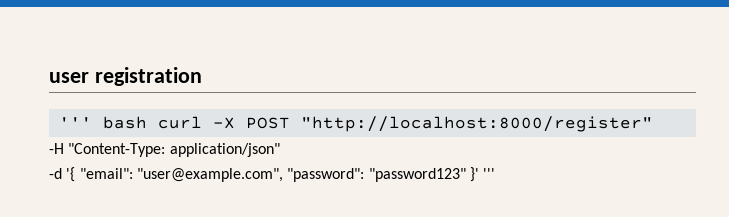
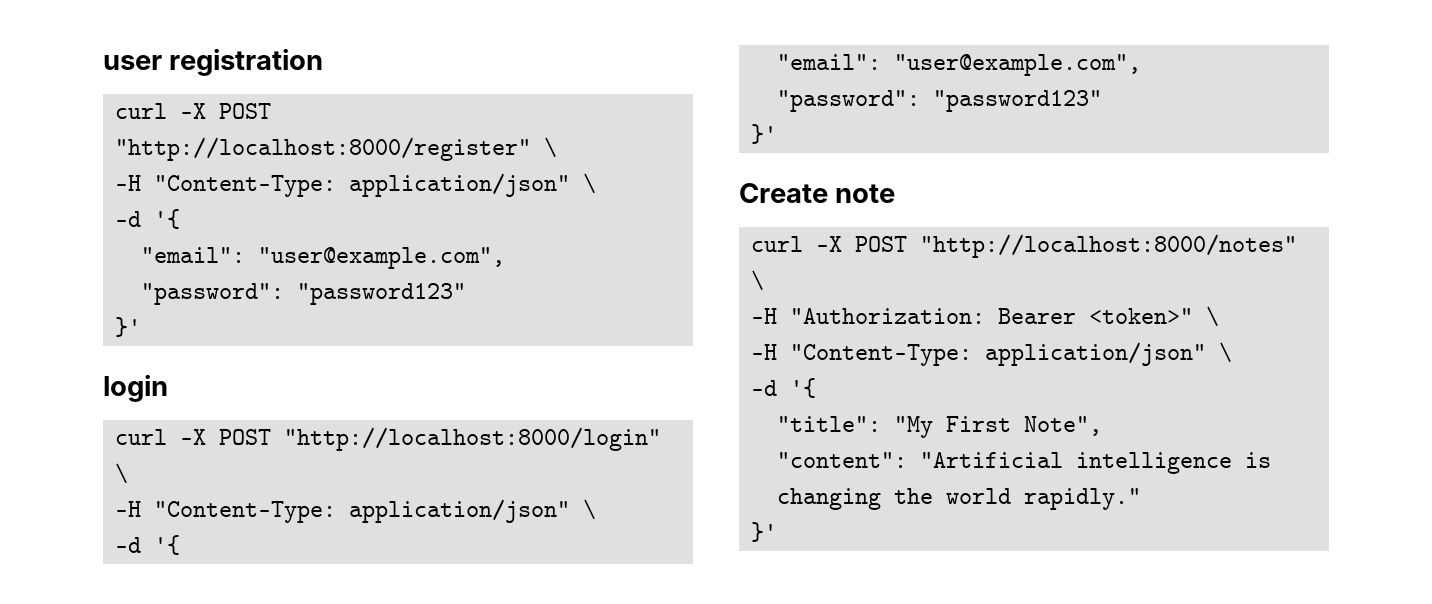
- ''' bash curl -X POST "http://localhost:8000/register"
- -H "Content-Type: application/json"
- -d '{ "email": "user@example.com", "password": "password123" }' '''
+ curl -X POST "http://localhost:8000/register" \
+ -H "Content-Type: application/json" \
+ -d '{
+ "email": "user@example.com",
+ "password": "password123"
+ }'
+ login
+ curl -X POST "http://localhost:8000/login" \
+ -H "Content-Type: application/json" \
+ -d '{
+ "email": "user@example.com",
+ "password": "password123"
+ }'
+ Create note
+ curl -X POST "http://localhost:8000/notes" \
+ -H "Authorization: Bearer <token>" \
+ -H "Content-Type: application/json" \
+ -d '{
+ "title": "My First Note",
+ "content": "Artificial intelligence is changing the world rapidly."
+ }'

